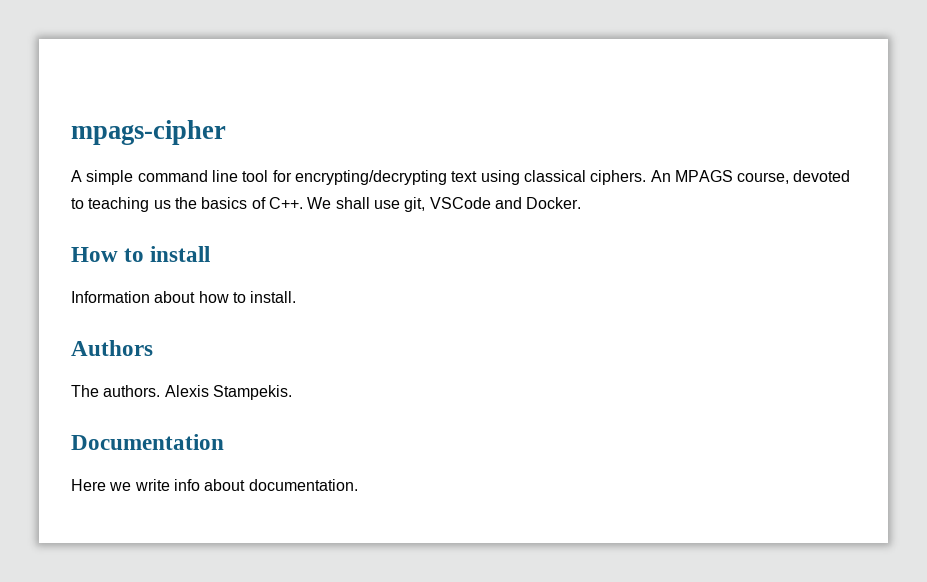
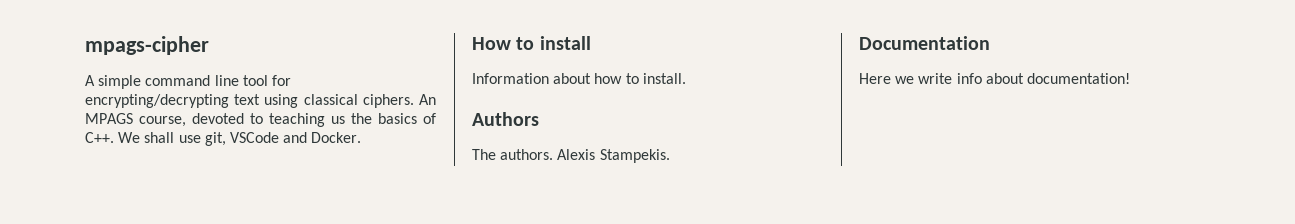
- Here we write info about documentation.
+ Here we write info about documentation!

